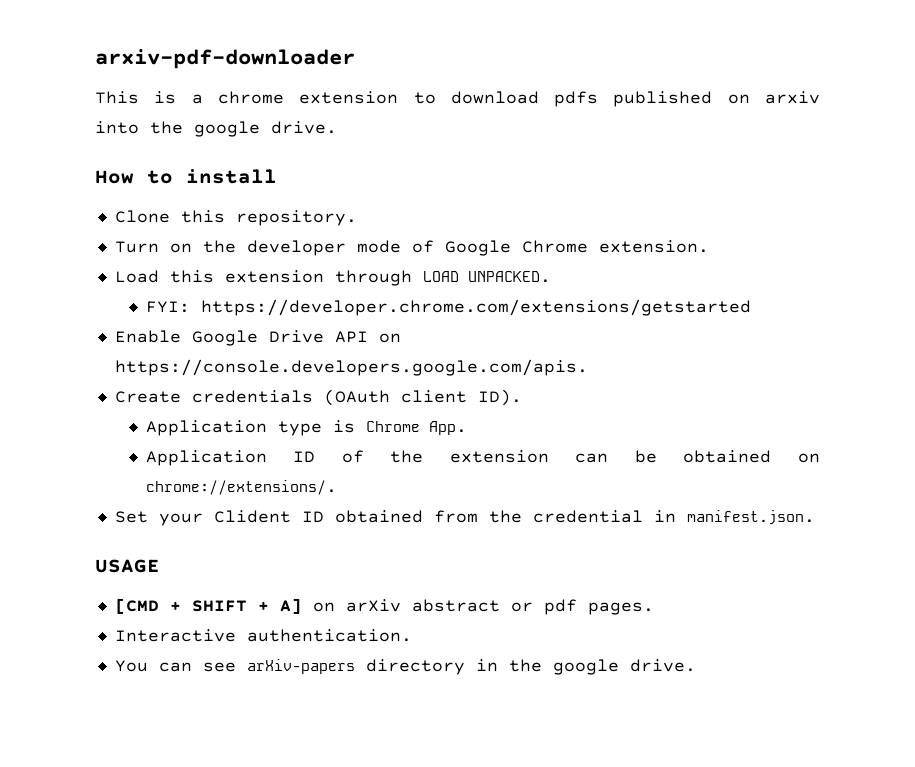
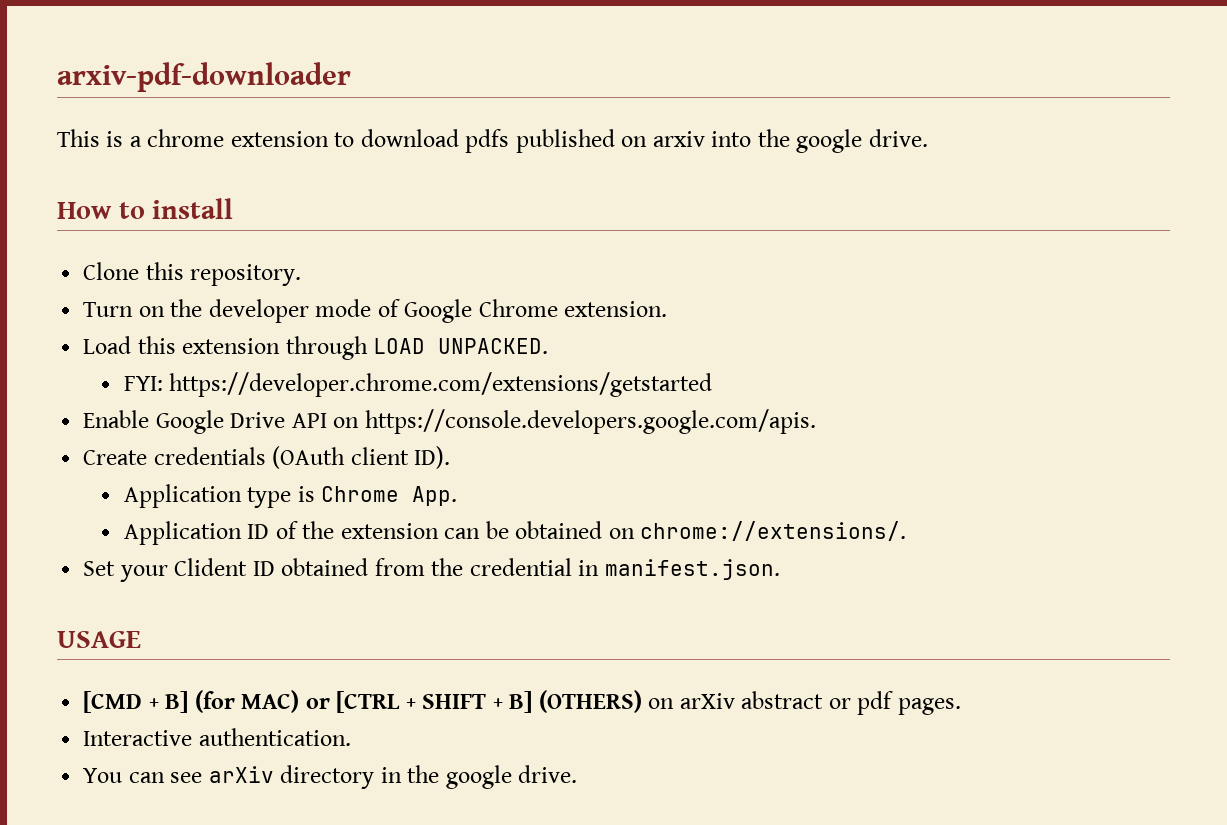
- [CMD + SHIFT + A] on arXiv abstract or pdf pages.
+ [CMD + B] (for MAC) or [CTRL + SHIFT + B] (OTHERS) on arXiv abstract or pdf pages.
- You can see arXiv-papers directory in the google drive.
+ You can see arXiv directory in the google drive.

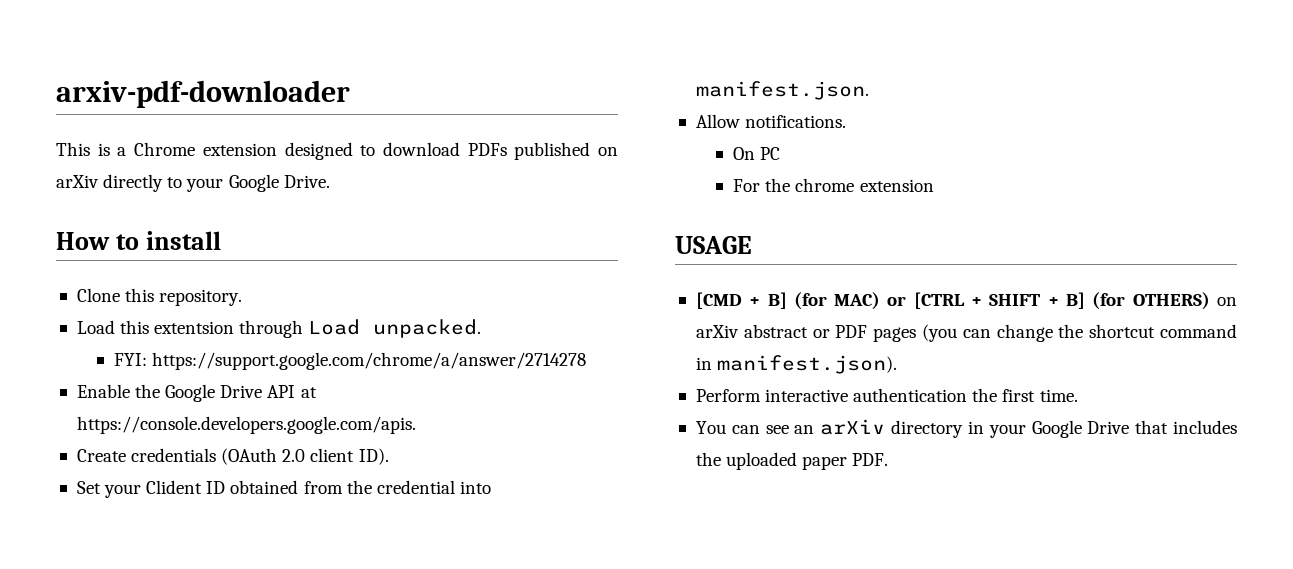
- This is a chrome extension to download pdfs published on arxiv into the google drive.
+ This is a Chrome extension designed to download PDFs published on arXiv directly to your Google Drive.
- Turn on the developer mode of Google Chrome extension.
- Load this extension through LOAD UNPACKED.
+ Load this extentsion through Load unpacked.
- FYI: https://developer.chrome.com/extensions/getstarted
+ FYI: https://support.google.com/chrome/a/answer/2714278
- Enable Google Drive API on https://console.developers.google.com/apis.
+ Enable the Google Drive API at https://console.developers.google.com/apis.
- Create credentials (OAuth client ID).
+ Create credentials (OAuth 2.0 client ID).
- Application type is Chrome App.
- Application ID of the extension can be obtained on chrome://extensions/.
- Set your Clident ID obtained from the credential in manifest.json.
+ Set your Clident ID obtained from the credential into manifest.json.
+ Allow notifications.
+ On PC
+ For the chrome extension
- [CMD + B] (for MAC) or [CTRL + SHIFT + B] (OTHERS) on arXiv abstract or pdf pages.
- Interactive authentication.
+ [CMD + B] (for MAC) or [CTRL + SHIFT + B] (for OTHERS) on arXiv abstract or PDF pages (you can change the shortcut command in manifest.json).
+ Perform interactive authentication the first time.
- You can see arXiv directory in the google drive.
+ You can see an arXiv directory in your Google Drive that includes the uploaded paper PDF.

